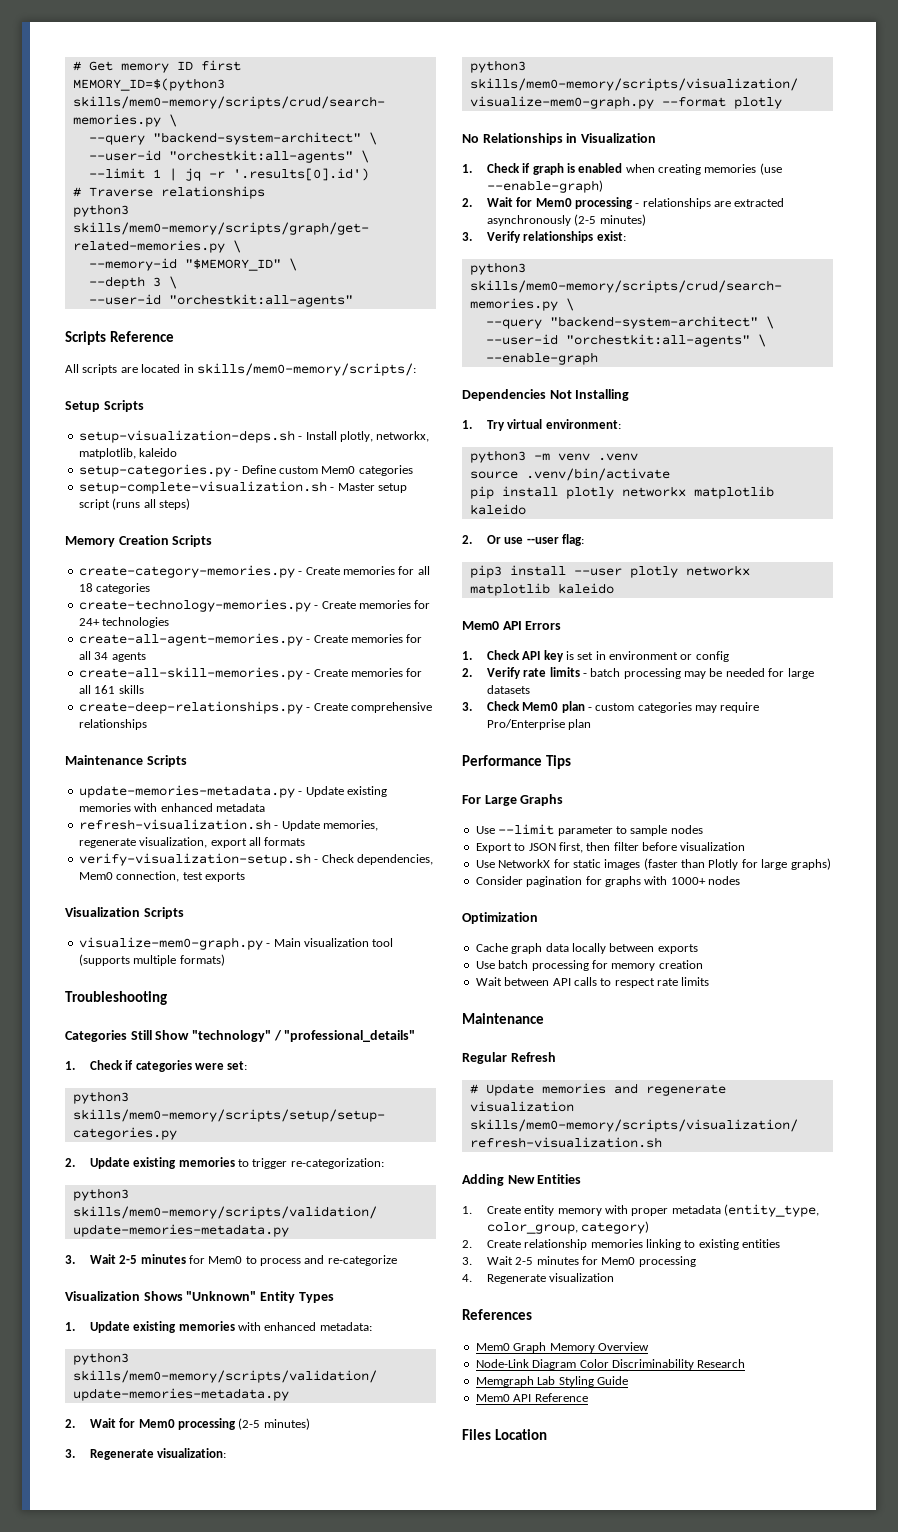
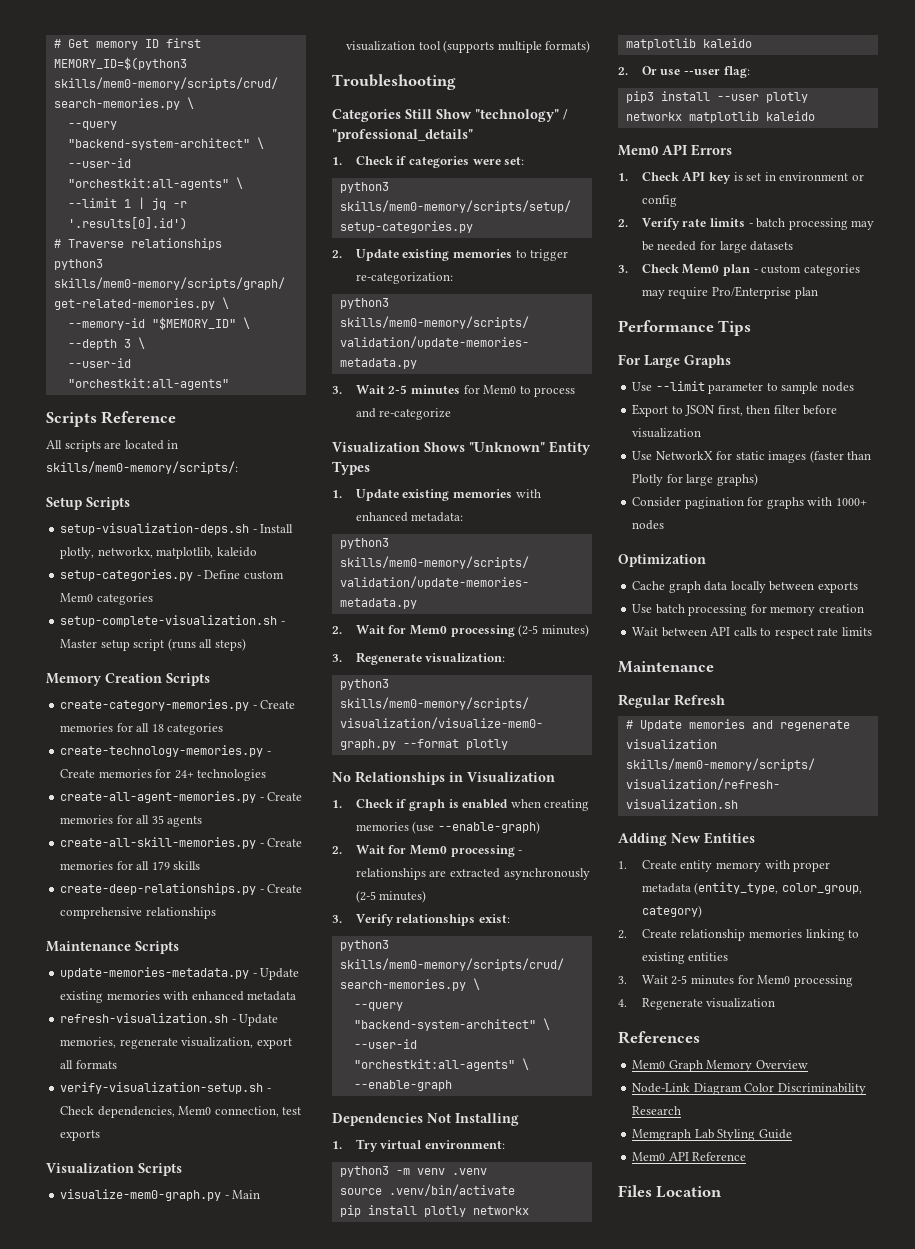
- create-all-agent-memories.py - Create memories for all 34 agents
+ create-all-agent-memories.py - Create memories for all 35 agents
- create-all-skill-memories.py - Create memories for all 161 skills
+ create-all-skill-memories.py - Create memories for all 179 skills

